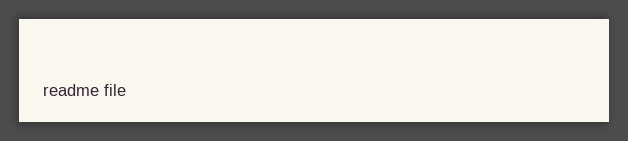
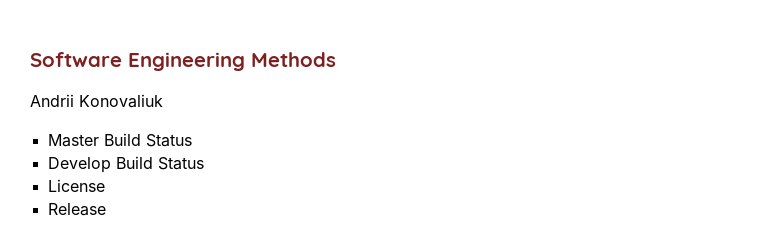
- readme file
+ Software Engineering Methods
+ Andrii Konovaliuk
+ Master Build Status
+ Develop Build Status
+ License
+ Release

